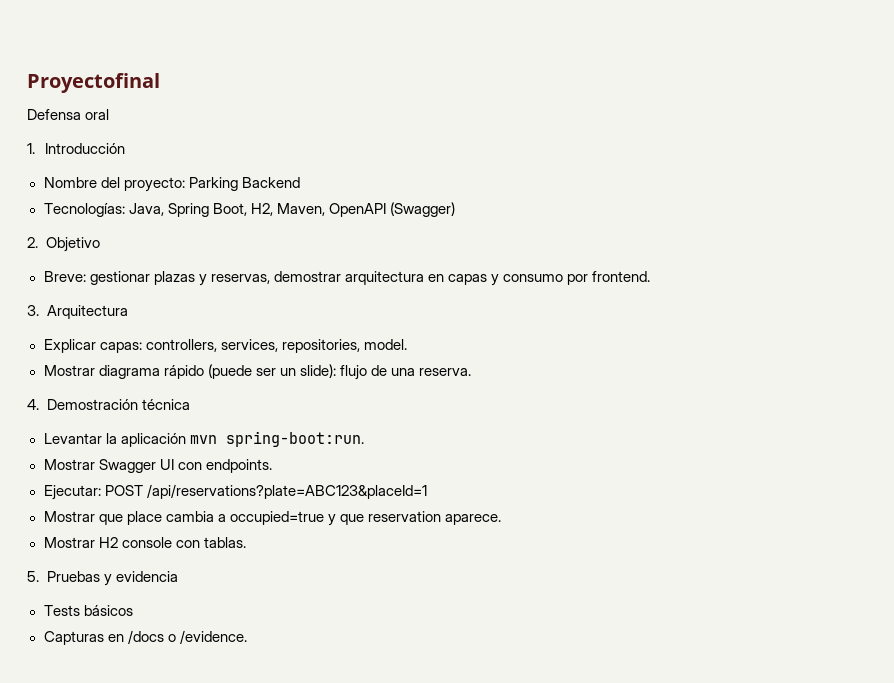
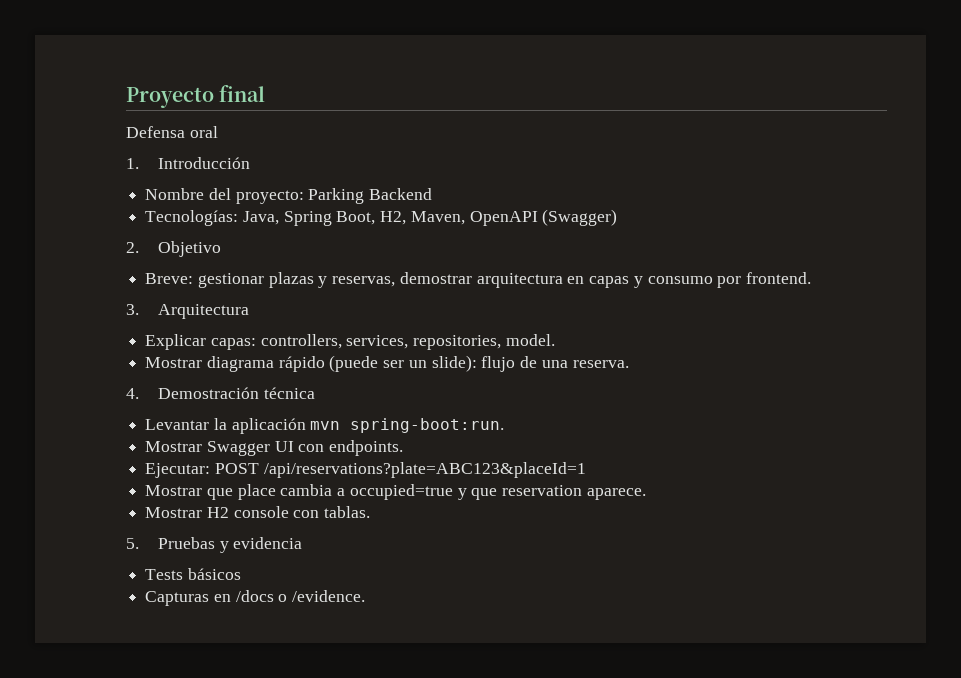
- Proyectofinal
+ Proyecto final

